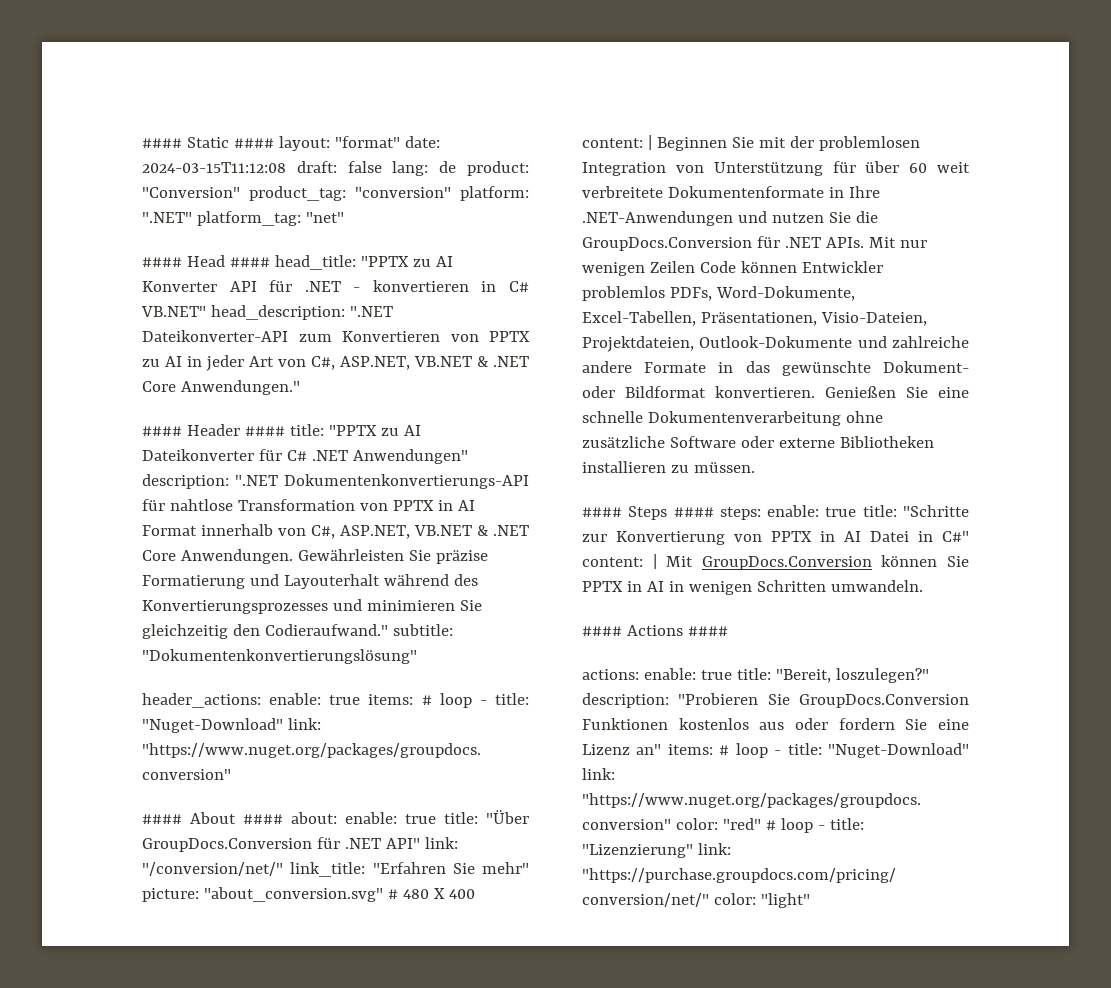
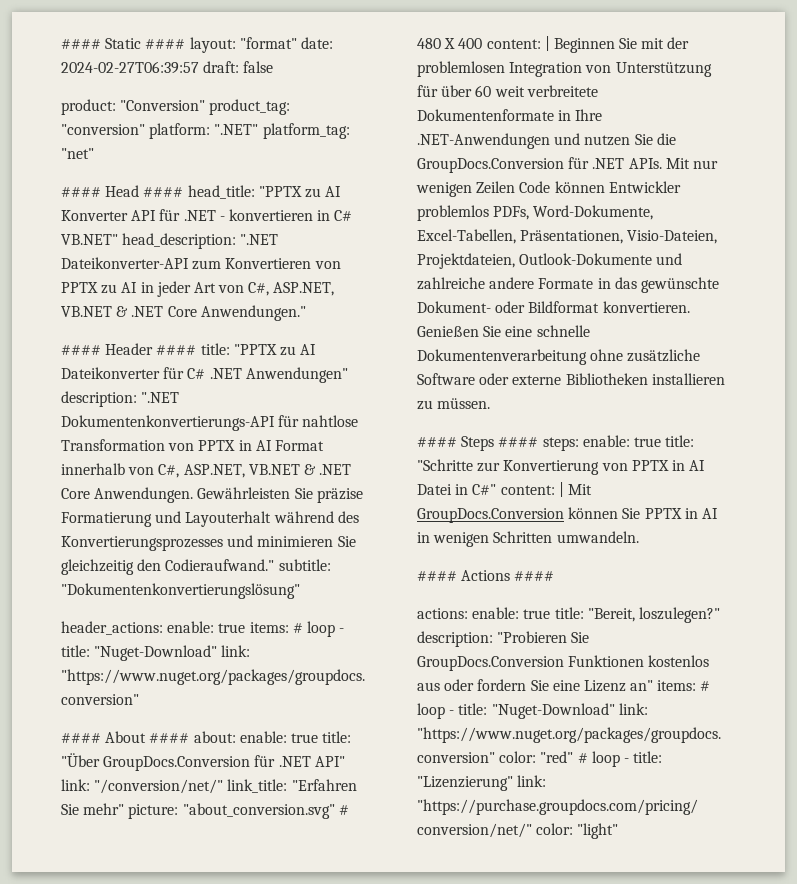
- #### Static #### layout: "format" date: 2024-03-15T11:12:08 draft: false lang: de product: "Conversion" product_tag: "conversion" platform: ".NET" platform_tag: "net"
+ #### Static #### layout: "format" date: 2024-02-27T06:39:57 draft: false
+ product: "Conversion" product_tag: "conversion" platform: ".NET" platform_tag: "net"

